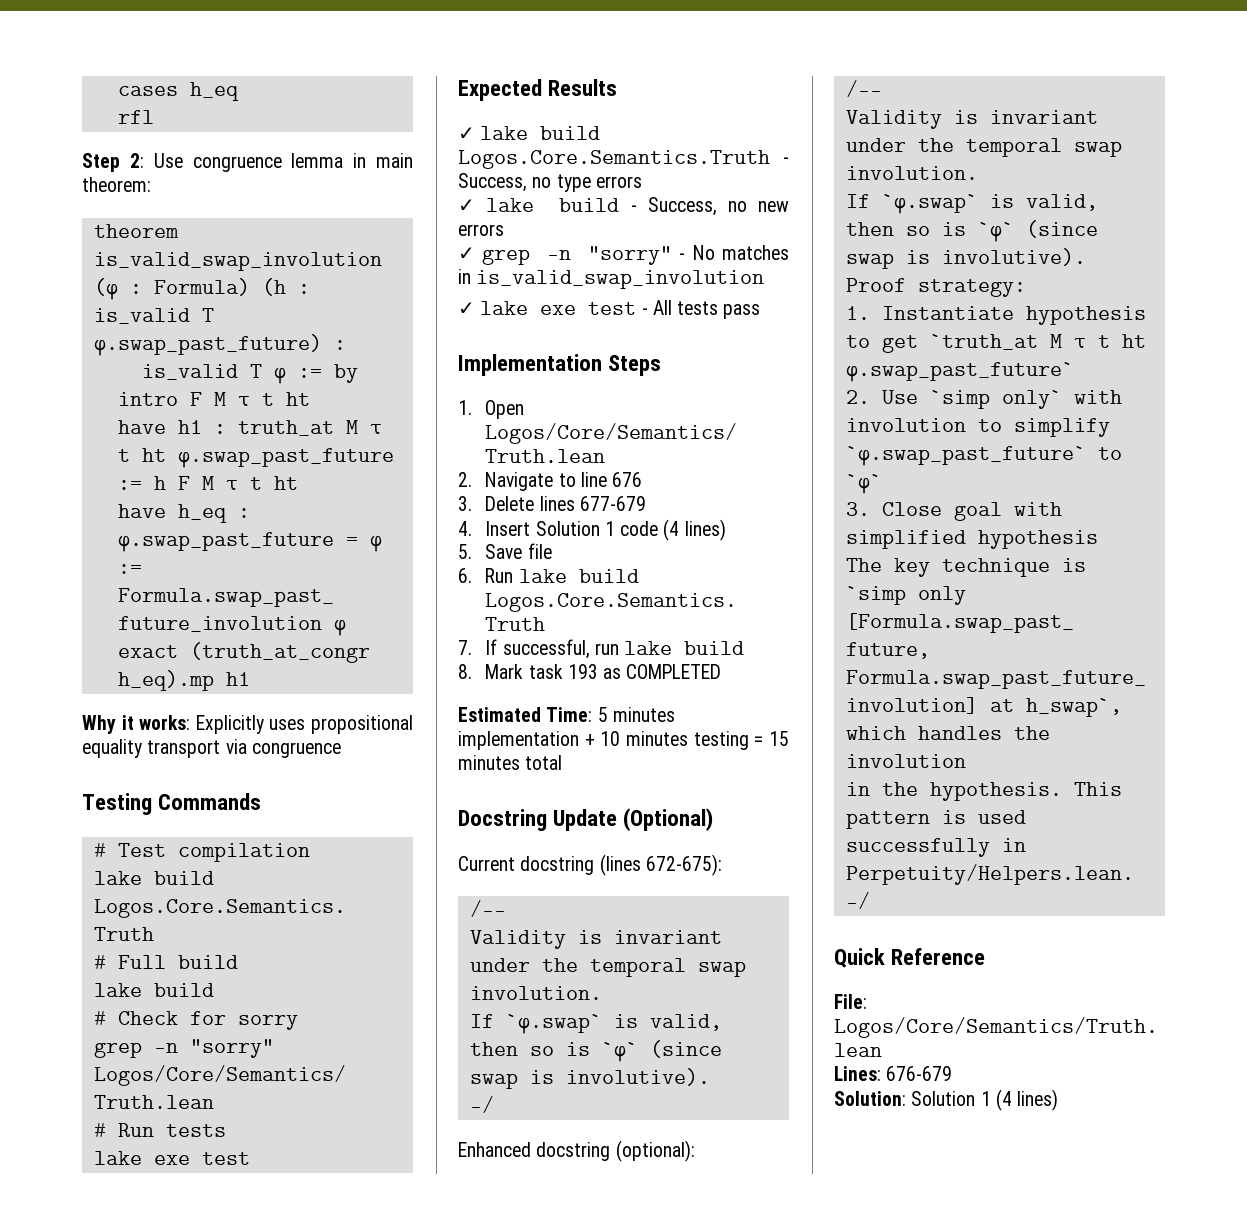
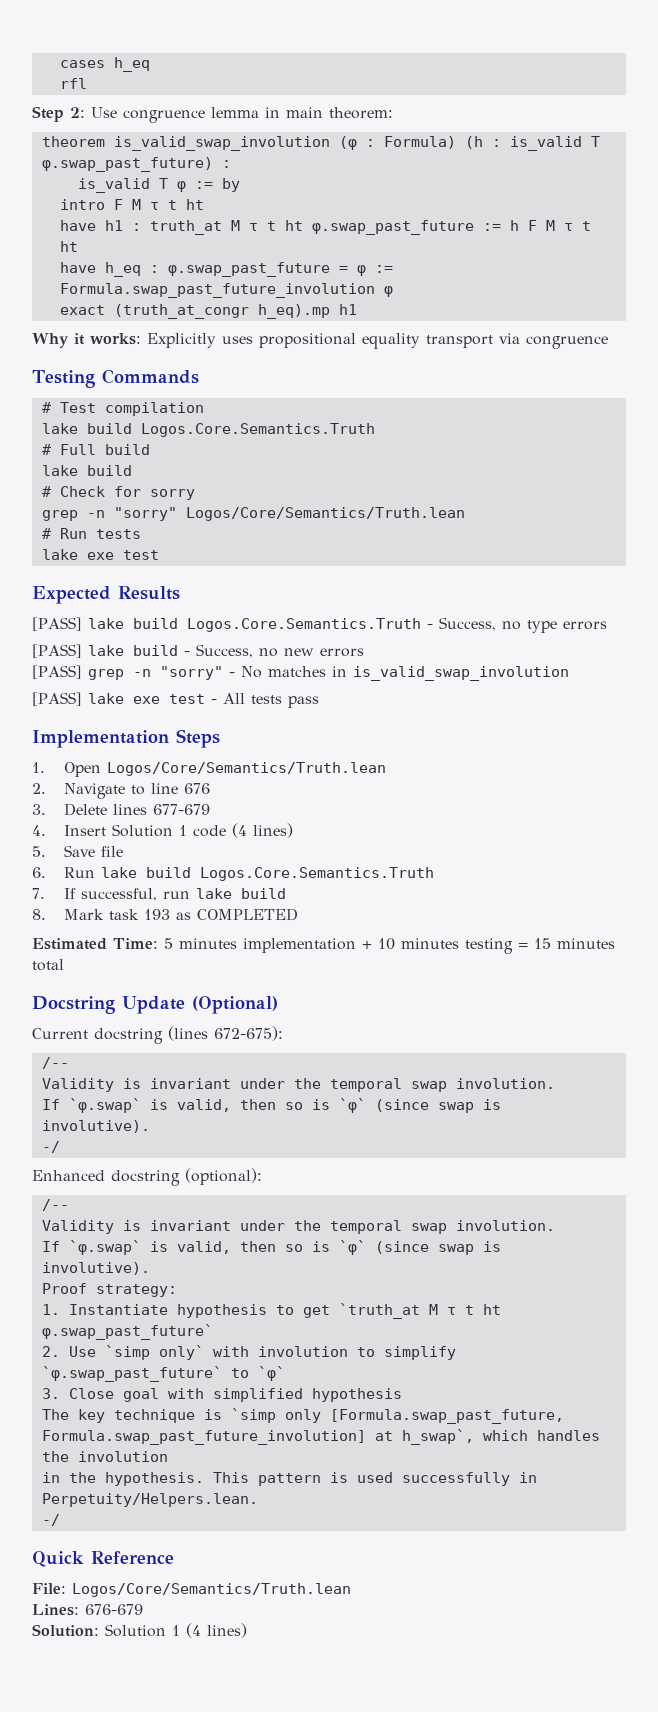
- ✓ lake build Logos.Core.Semantics.Truth - Success, no type errors
+ [PASS] lake build Logos.Core.Semantics.Truth - Success, no type errors
- ✓ lake build - Success, no new errors
+ [PASS] lake build - Success, no new errors
- ✓ grep -n "sorry" - No matches in is_valid_swap_involution
+ [PASS] grep -n "sorry" - No matches in is_valid_swap_involution
- ✓ lake exe test - All tests pass
+ [PASS] lake exe test - All tests pass

